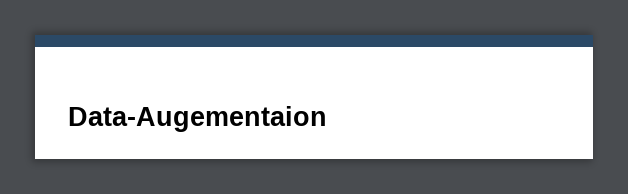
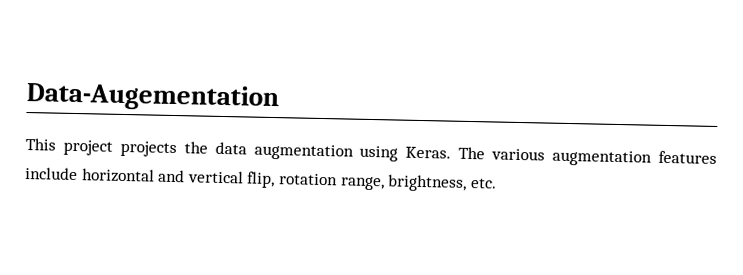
- Data-Augementaion
+ Data-Augementation
+ This project projects the data augmentation using Keras. The various augmentation features include horizontal and vertical flip, rotation range, brightness, etc.

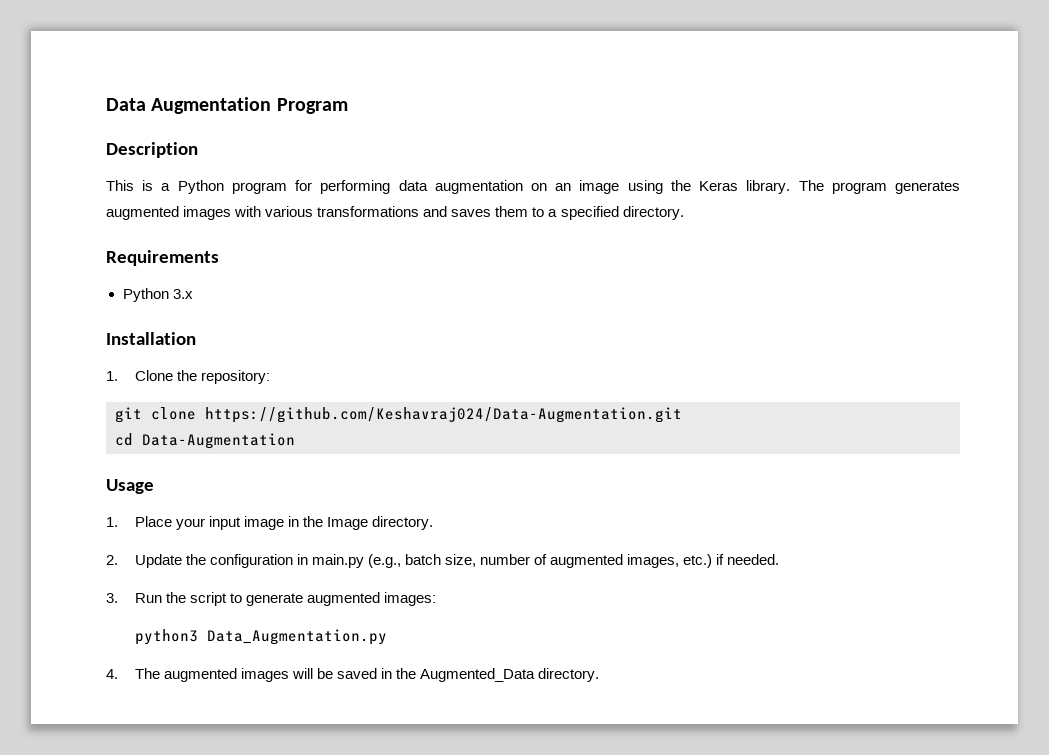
- Data-Augementation
- This project projects the data augmentation using Keras. The various augmentation features include horizontal and vertical flip, rotation range, brightness, etc.
+ Data Augmentation Program
+ Description
+ This is a Python program for performing data augmentation on an image using the Keras library. The program generates augmented images with various transformations and saves them to a specified directory.
+ Requirements
+ Python 3.x
+ Installation
+ 1. Clone the repository:
+ git clone https://github.com/Keshavraj024/Data-Augmentation.git
+ cd Data-Augmentation
+ Usage
+ 1. Place your input image in the Image directory.
+ 2. Update the configuration in main.py (e.g., batch size, number of augmented images, etc.) if needed.
+ 3. Run the script to generate augmented images:
+ python3 Data_Augmentation.py
+ 4. The augmented images will be saved in the Augmented_Data directory.

